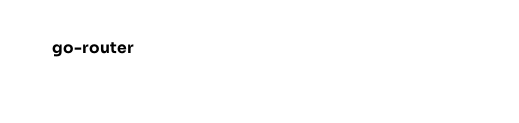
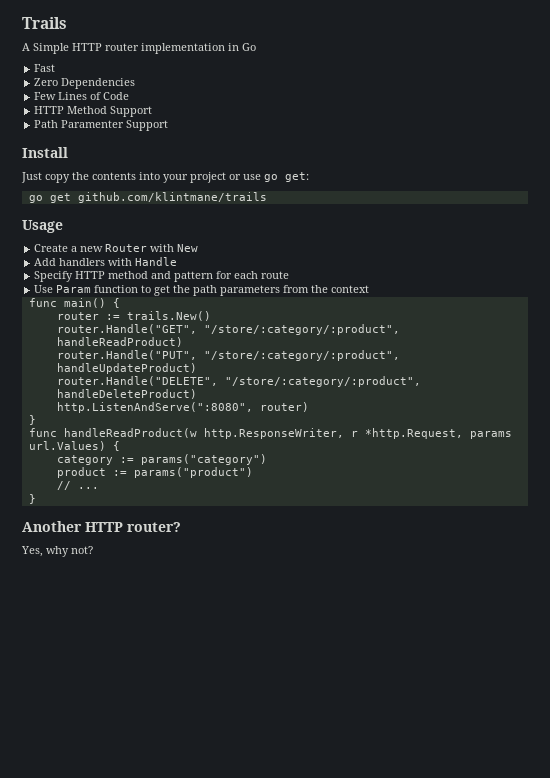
- go-router
+ Trails
+ A Simple HTTP router implementation in Go
+ Fast
+ Zero Dependencies
+ Few Lines of Code
+ HTTP Method Support
+ Path Paramenter Support
+ Install
+ Just copy the contents into your project or use go get:
+ go get github.com/klintmane/trails
+ Usage
+ Create a new Router with New
+ Add handlers with Handle
+ Specify HTTP method and pattern for each route
+ Use Param function to get the path parameters from the context
+ func main() {
+ router := trails.New()
+ router.Handle("GET", "/store/:category/:product", handleReadProduct)
+ router.Handle("PUT", "/store/:category/:product", handleUpdateProduct)
+ router.Handle("DELETE", "/store/:category/:product", handleDeleteProduct)
+ http.ListenAndServe(":8080", router)
+ }
+ func handleReadProduct(w http.ResponseWriter, r *http.Request, params url.Values) {
+ category := params("category")
+ product := params("product")
+ // ...
+ }
+ Another HTTP router?
+ Yes, why not?

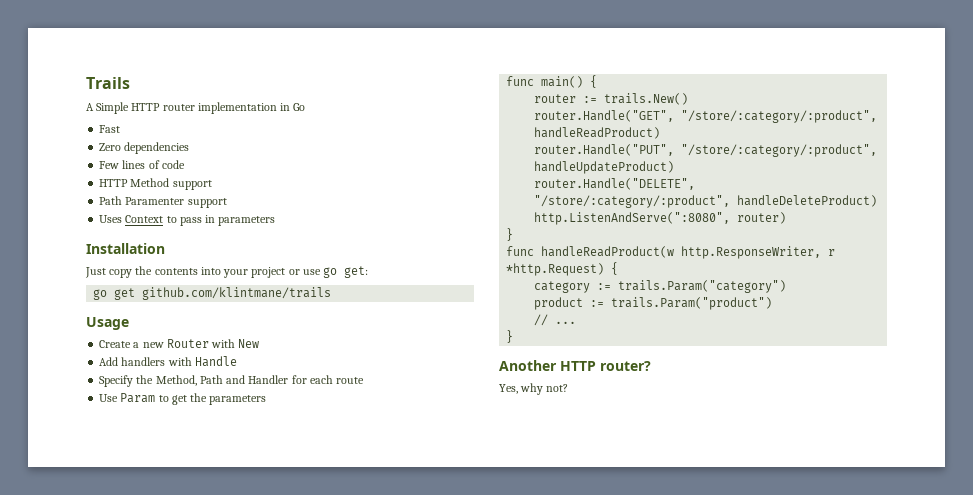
- Zero Dependencies
+ Zero dependencies
- Few Lines of Code
+ Few lines of code
- HTTP Method Support
+ HTTP Method support
- Path Paramenter Support
- Install
+ Path Paramenter support
+ Uses Context to pass in parameters
+ Installation
- Specify HTTP method and pattern for each route
+ Specify the Method, Path and Handler for each route
- Use Param function to get the path parameters from the context
+ Use Param to get the parameters
- func handleReadProduct(w http.ResponseWriter, r *http.Request, params url.Values) {
+ func handleReadProduct(w http.ResponseWriter, r *http.Request) {
- category := params("category")
+ category := trails.Param("category")
- product := params("product")
+ product := trails.Param("product")

